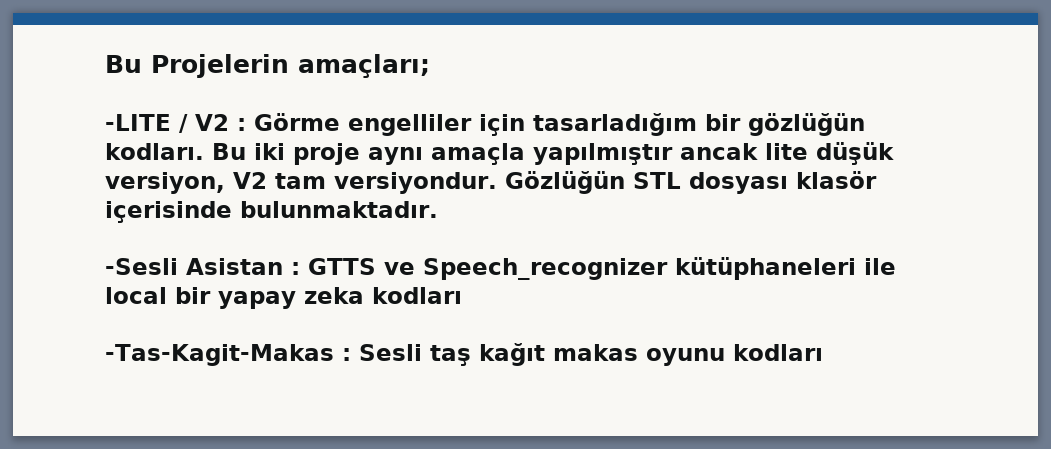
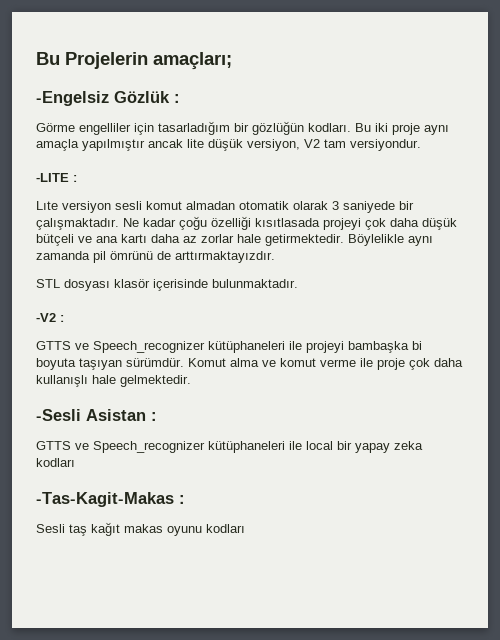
- -LITE / V2 : Görme engelliler için tasarladığım bir gözlüğün kodları.
+ -Engelsiz Gözlük :
+ Görme engelliler için tasarladığım bir gözlüğün kodları.
- Bu iki proje aynı amaçla yapılmıştır ancak lite düşük versiyon, V2 tam versiyondur. Gözlüğün STL dosyası klasör içerisinde bulunmaktadır.
+ Bu iki proje aynı amaçla yapılmıştır ancak lite düşük versiyon, V2 tam versiyondur.
+ -LITE :
+ Lıte versiyon sesli komut almadan otomatik olarak 3 saniyede bir çalışmaktadır. Ne kadar çoğu özelliği kısıtlasada projeyi çok daha düşük bütçeli ve ana kartı daha az zorlar hale getirmektedir. Böylelikle aynı zamanda pil ömrünü de arttırmaktayızdır.
+ STL dosyası klasör içerisinde bulunmaktadır.
+ -V2 :
+ GTTS ve Speech_recognizer kütüphaneleri ile projeyi bambaşka bi boyuta taşıyan sürümdür. Komut alma ve komut verme ile proje çok daha kullanışlı hale gelmektedir.
- -Sesli Asistan : GTTS ve Speech_recognizer kütüphaneleri ile local bir yapay zeka kodları
+ -Sesli Asistan :
+ GTTS ve Speech_recognizer kütüphaneleri ile local bir yapay zeka kodları
- -Tas-Kagit-Makas : Sesli taş kağıt makas oyunu kodları
+ -Tas-Kagit-Makas :
+ Sesli taş kağıt makas oyunu kodları

